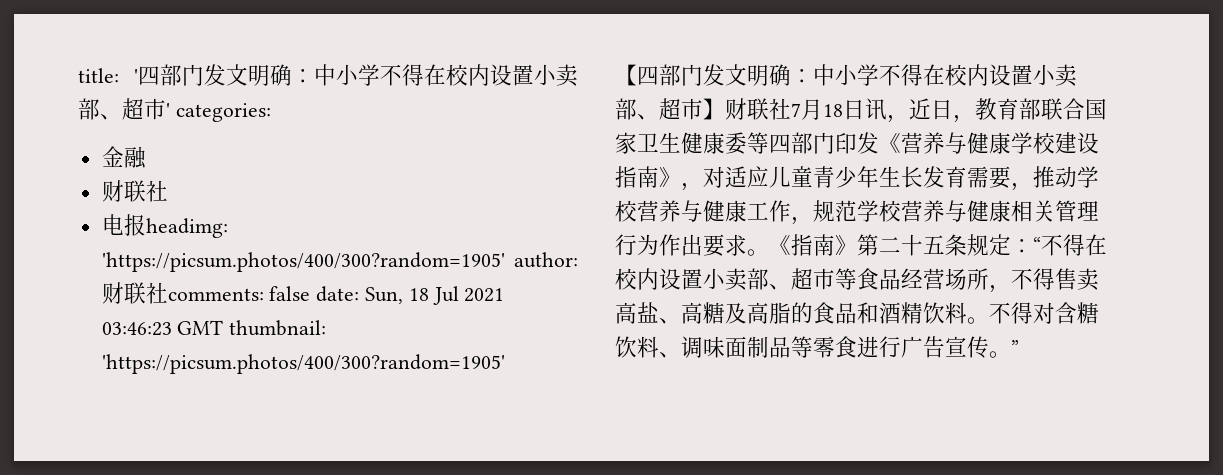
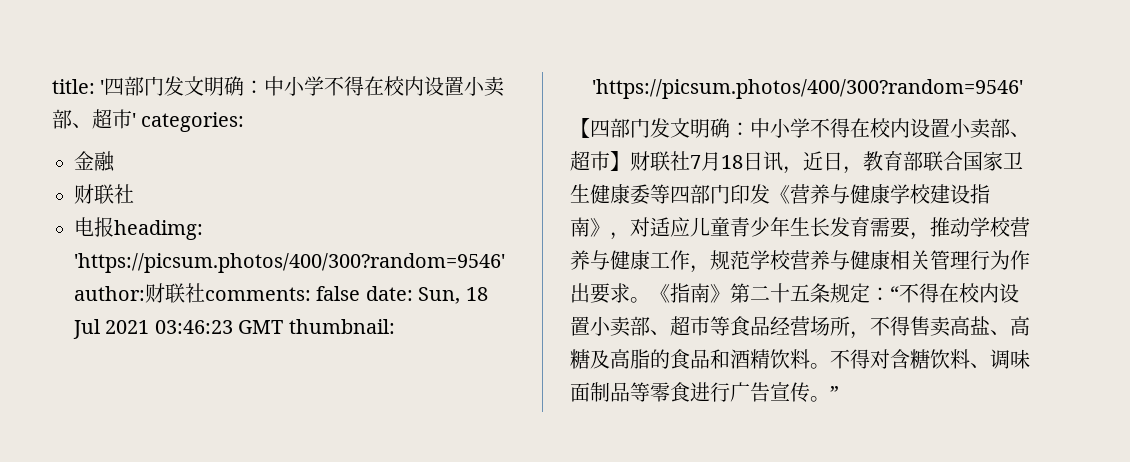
- 电报headimg: 'https://picsum.photos/400/300?random=1905' author:财联社comments: false date: Sun, 18 Jul 2021 03:46:23 GMT thumbnail: 'https://picsum.photos/400/300?random=1905'
+ 电报headimg: 'https://picsum.photos/400/300?random=9546' author:财联社comments: false date: Sun, 18 Jul 2021 03:46:23 GMT thumbnail: 'https://picsum.photos/400/300?random=9546'

